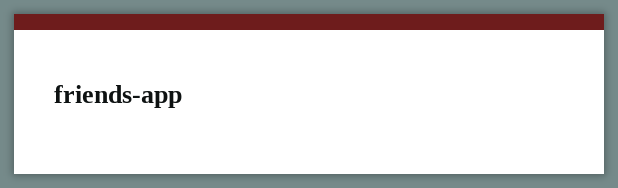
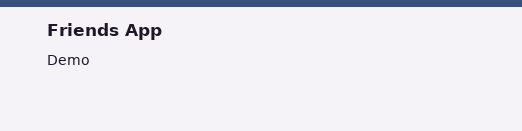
- friends-app
+ Friends App
+ Demo

